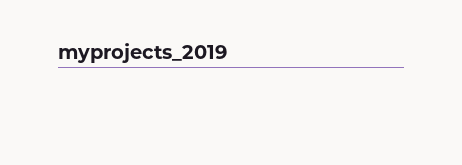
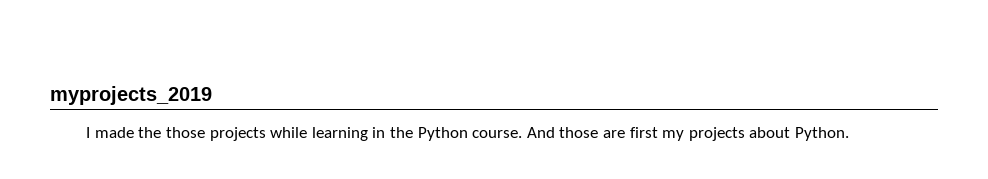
+ I made the those projects while learning in the Python course. And those are first my projects about Python.

